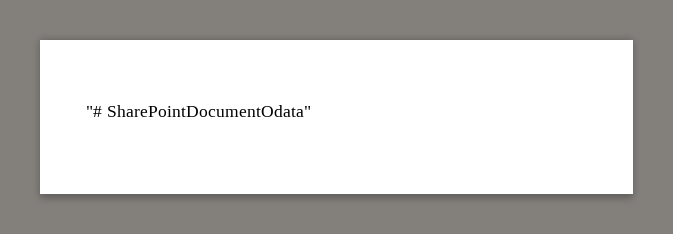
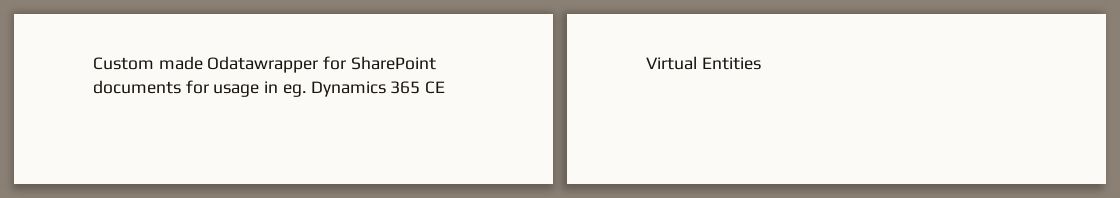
- "# SharePointDocumentOdata"
+ Custom made Odatawrapper for SharePoint documents for usage in eg. Dynamics 365 CE Virtual Entities

